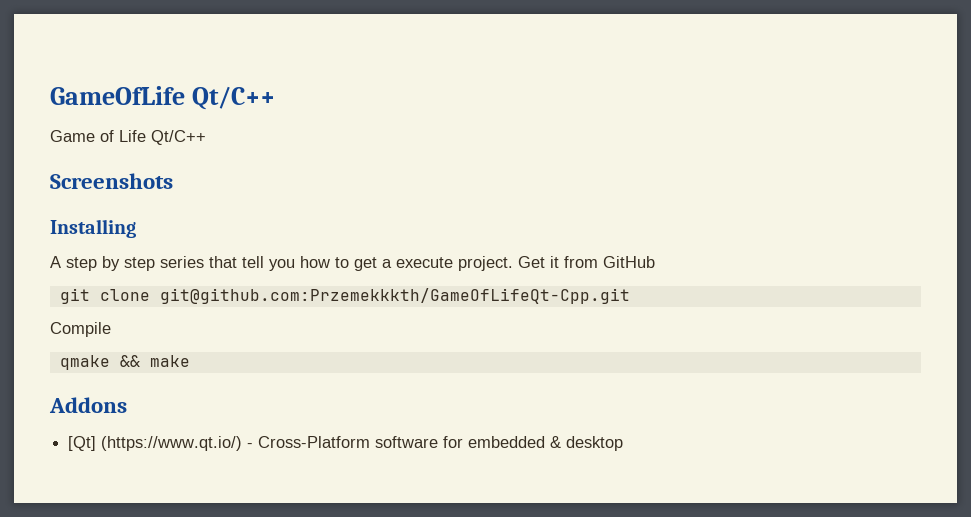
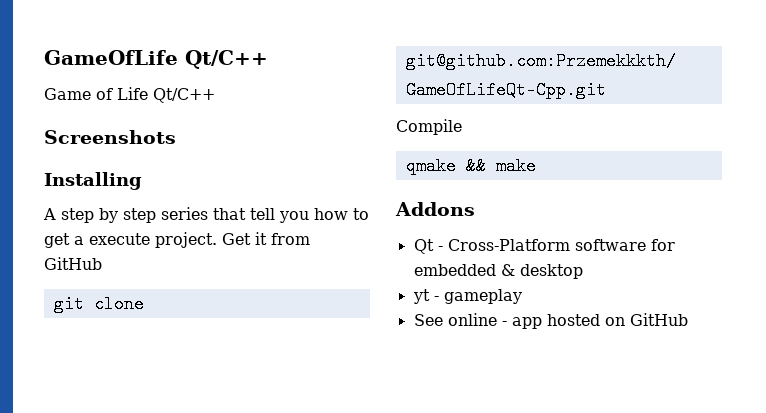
- [Qt] (https://www.qt.io/) - Cross-Platform software for embedded & desktop
+ Qt - Cross-Platform software for embedded & desktop
+ yt - gameplay
+ See online - app hosted on GitHub

